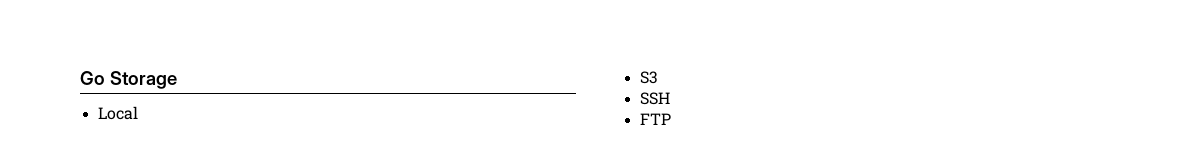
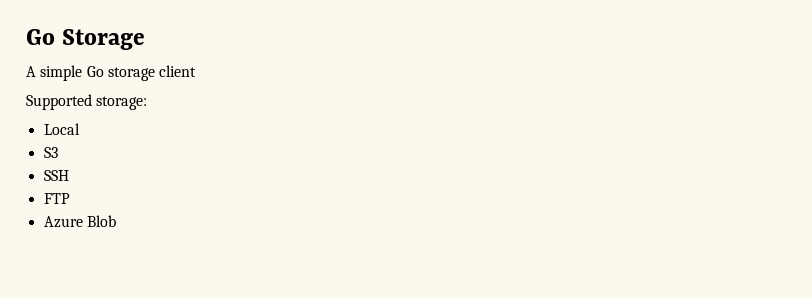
+ A simple Go storage client
+ Supported storage:
+ Azure Blob

